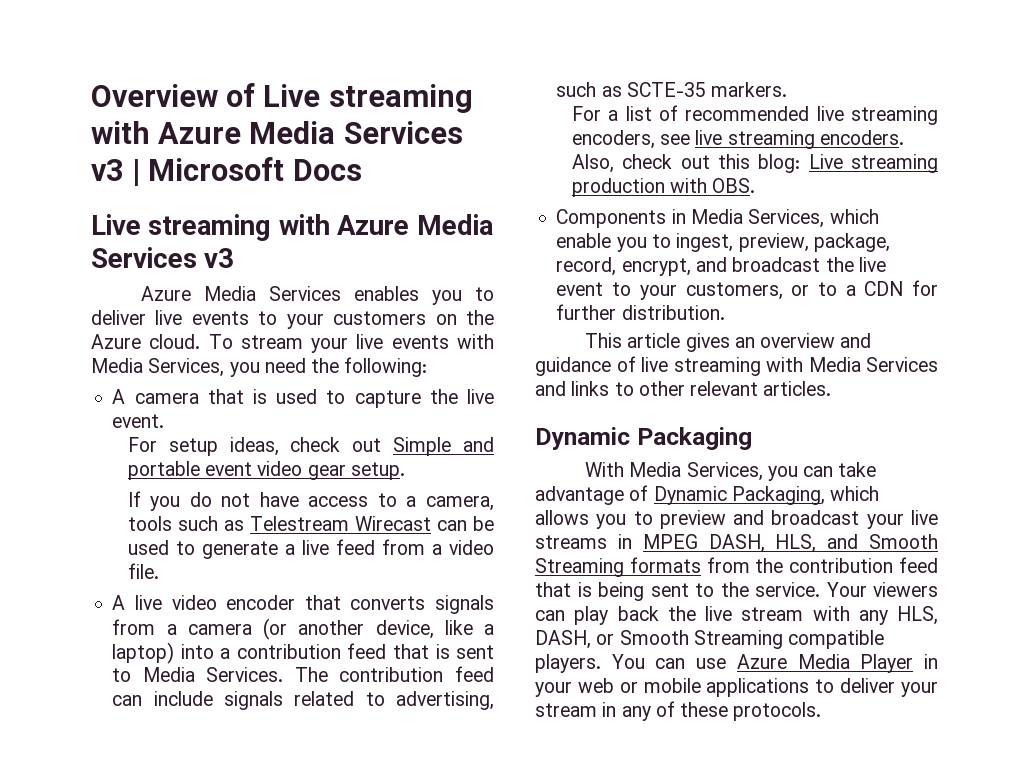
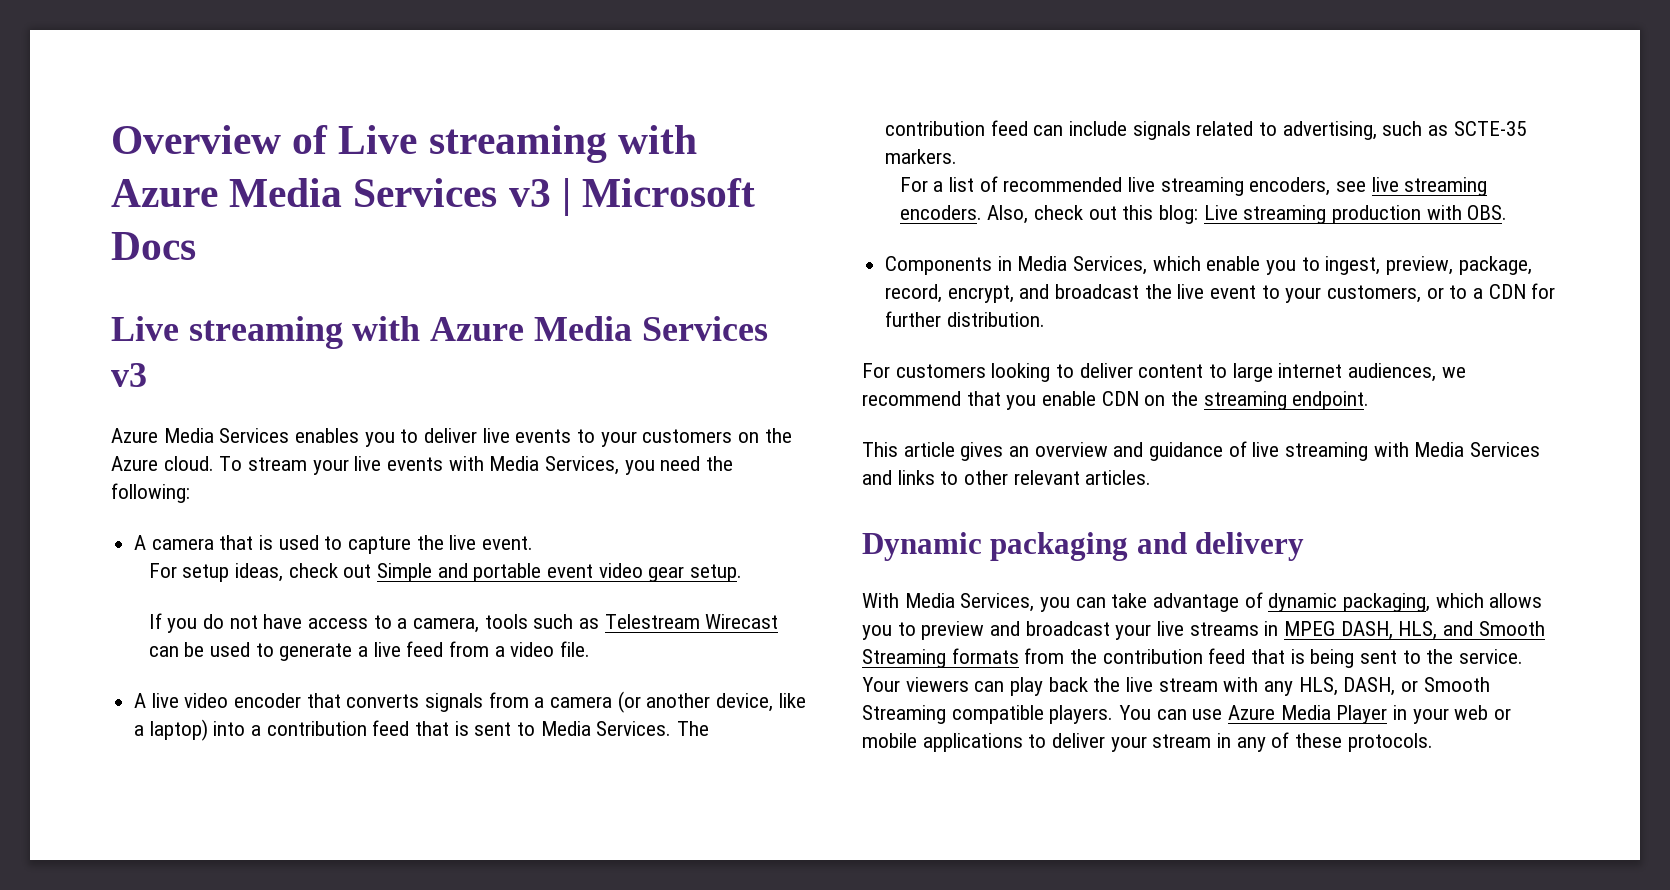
+ For customers looking to deliver content to large internet audiences, we recommend that you enable CDN on the streaming endpoint.
- Dynamic Packaging
+ Dynamic packaging and delivery
- With Media Services, you can take advantage of Dynamic Packaging, which allows you to preview and broadcast your live streams in MPEG DASH, HLS, and Smooth Streaming formats from the contribution feed that is being sent to the service.
+ With Media Services, you can take advantage of dynamic packaging, which allows you to preview and broadcast your live streams in MPEG DASH, HLS, and Smooth Streaming formats from the contribution feed that is being sent to the service.

